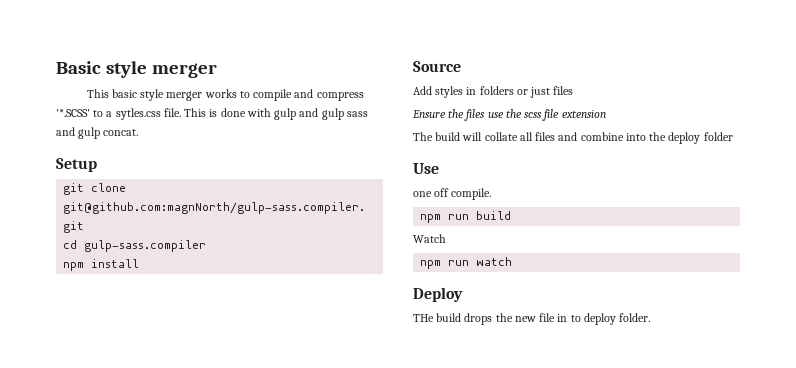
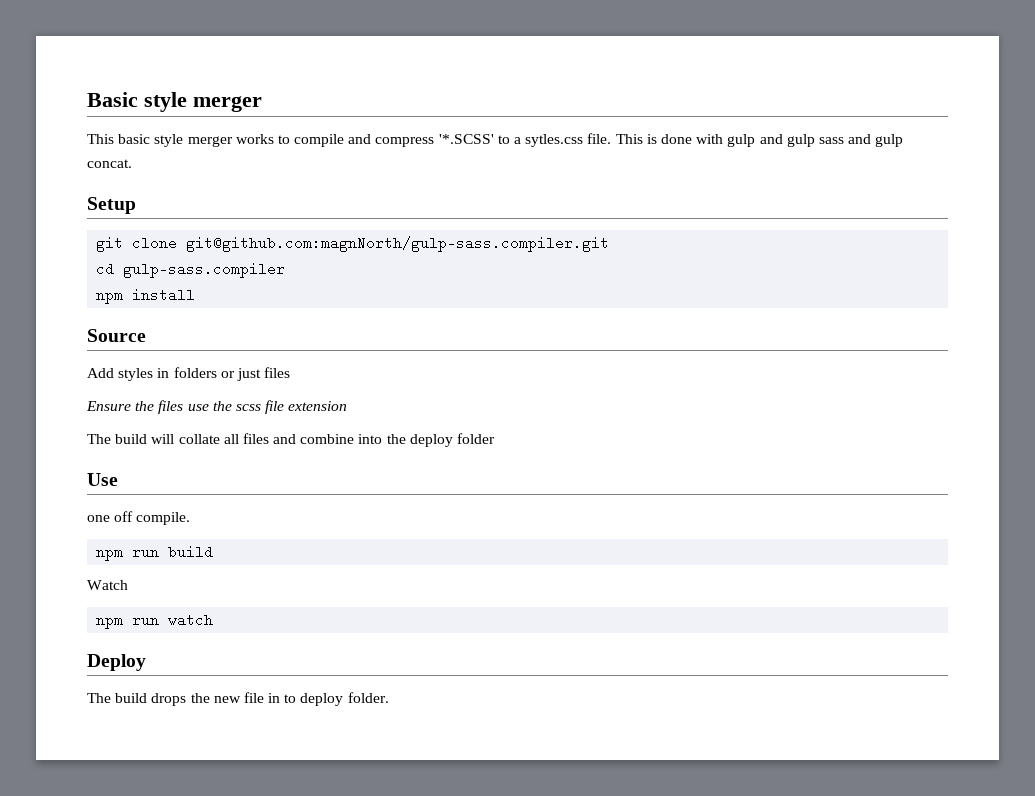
- THe build drops the new file in to deploy folder.
+ The build drops the new file in to deploy folder.

